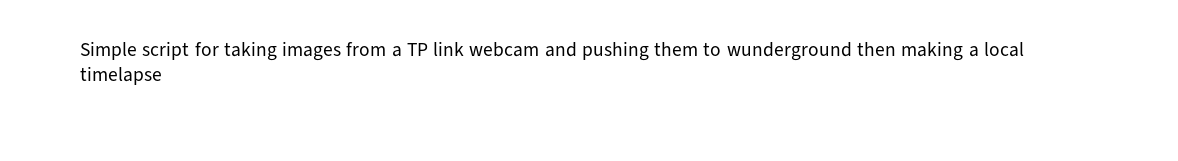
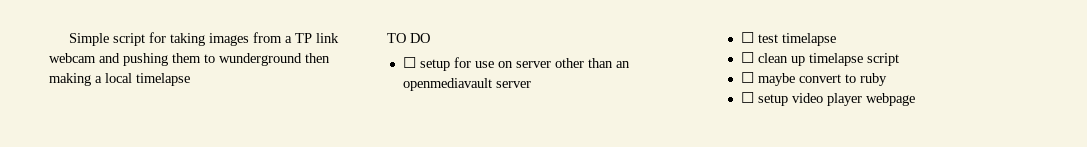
+ TO DO
+ ☐ setup for use on server other than an openmediavault server
+ ☐ test timelapse
+ ☐ clean up timelapse script
+ ☐ maybe convert to ruby
+ ☐ setup video player webpage

